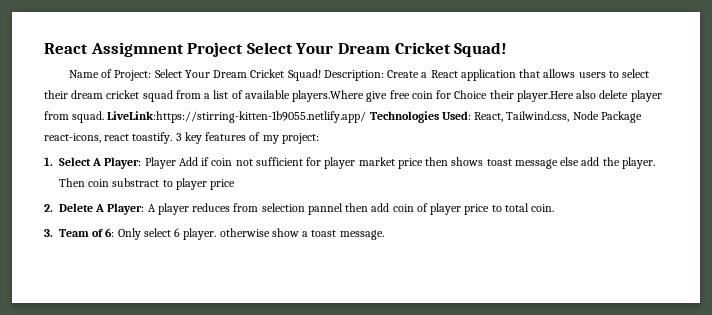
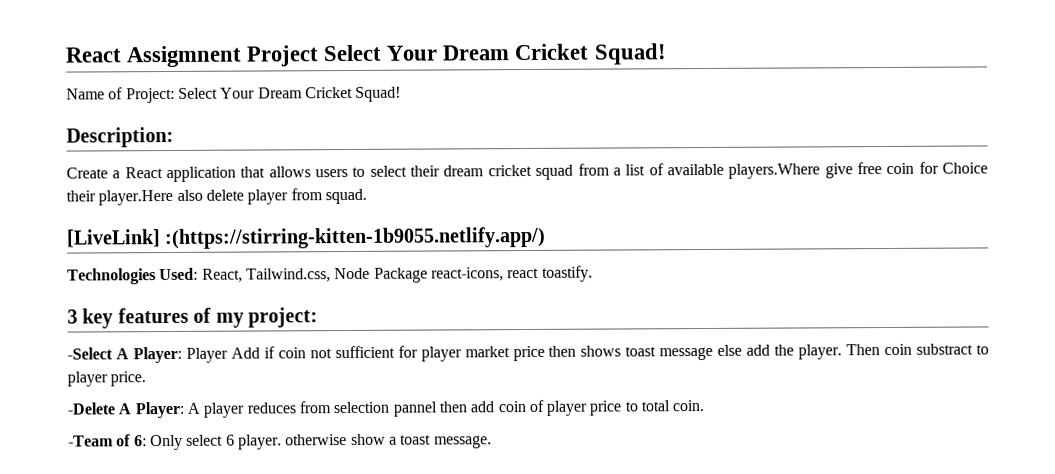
- Name of Project: Select Your Dream Cricket Squad! Description: Create a React application that allows users to select their dream cricket squad from a list of available players.Where give free coin for Choice their player.Here also delete player from squad. LiveLink:https://stirring-kitten-1b9055.netlify.app/ Technologies Used: React, Tailwind.css, Node Package react-icons, react toastify. 3 key features of my project:
+ Name of Project: Select Your Dream Cricket Squad!
+ Description:
+ Create a React application that allows users to select their dream cricket squad from a list of available players.Where give free coin for Choice their player.Here also delete player from squad.
+ [LiveLink] :(https://stirring-kitten-1b9055.netlify.app/)
+ Technologies Used: React, Tailwind.css, Node Package react-icons, react toastify.
+ 3 key features of my project:
- 1. Select A Player: Player Add if coin not sufficient for player market price then shows toast message else add the player.
+ -Select A Player: Player Add if coin not sufficient for player market price then shows toast message else add the player.
- Then coin substract to player price
- 2. Delete A Player: A player reduces from selection pannel then add coin of player price to total coin.
+ Then coin substract to player price.
+ -Delete A Player: A player reduces from selection pannel then add coin of player price to total coin.
- 3. Team of 6: Only select 6 player. otherwise show a toast message.
+ -Team of 6: Only select 6 player. otherwise show a toast message.

